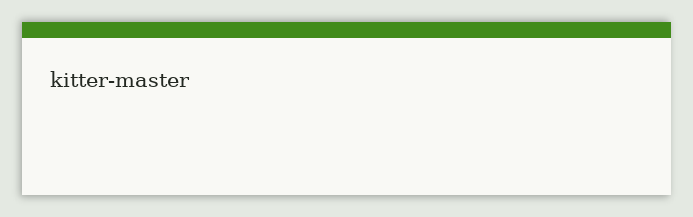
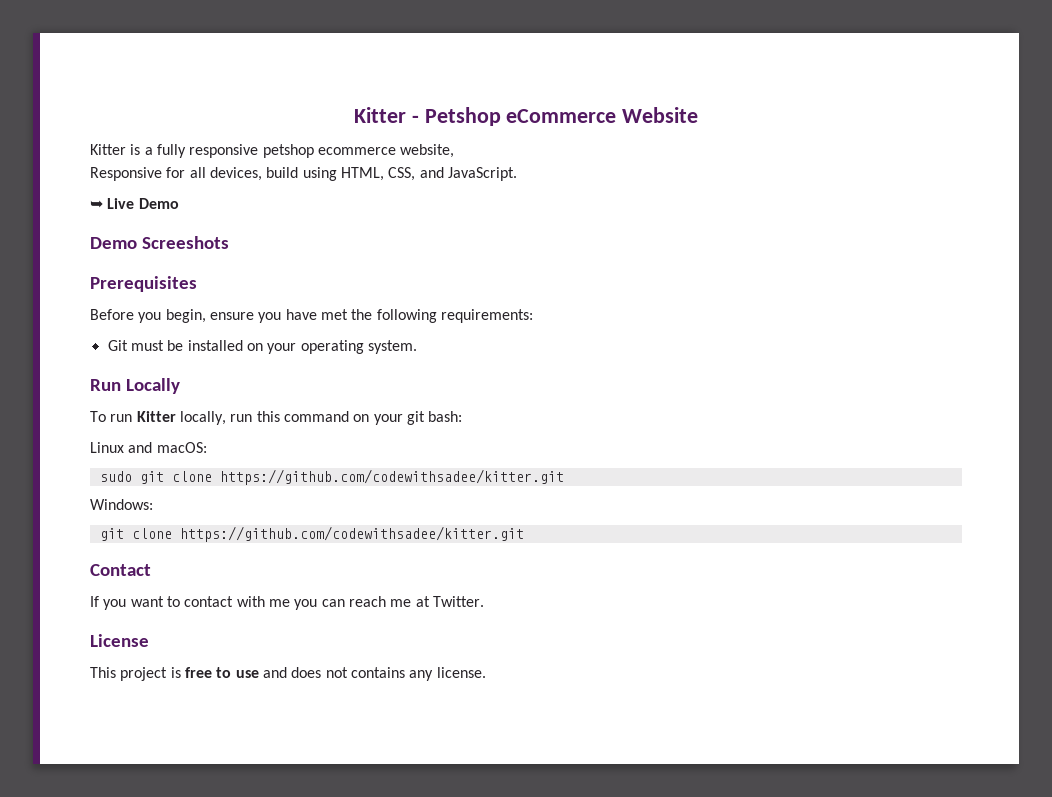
- kitter-master
+ Kitter - Petshop eCommerce Website
+ Kitter is a fully responsive petshop ecommerce website,
+ Responsive for all devices, build using HTML, CSS, and JavaScript.
+ ➥ Live Demo
+ Demo Screeshots
+ Prerequisites
+ Before you begin, ensure you have met the following requirements:
+ Git must be installed on your operating system.
+ Run Locally
+ To run Kitter locally, run this command on your git bash:
+ Linux and macOS:
+ sudo git clone https://github.com/codewithsadee/kitter.git
+ Windows:
+ git clone https://github.com/codewithsadee/kitter.git
+ Contact
+ If you want to contact with me you can reach me at Twitter.
+ License
+ This project is free to use and does not contains any license.

